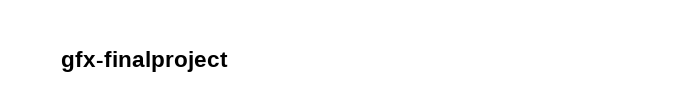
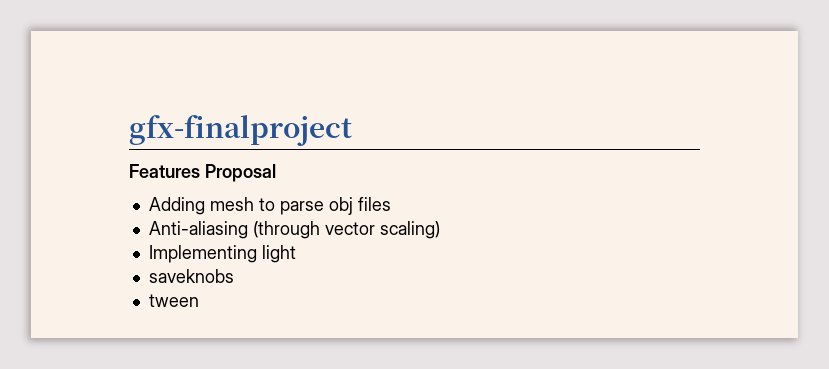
+ Features Proposal
+ Adding mesh to parse obj files
+ Anti-aliasing (through vector scaling)
+ Implementing light
+ saveknobs
+ tween

